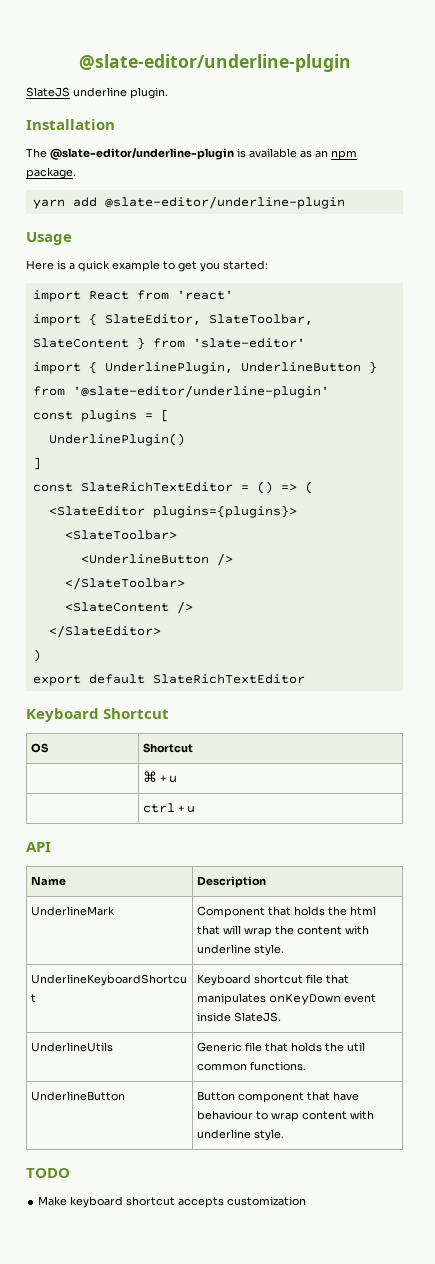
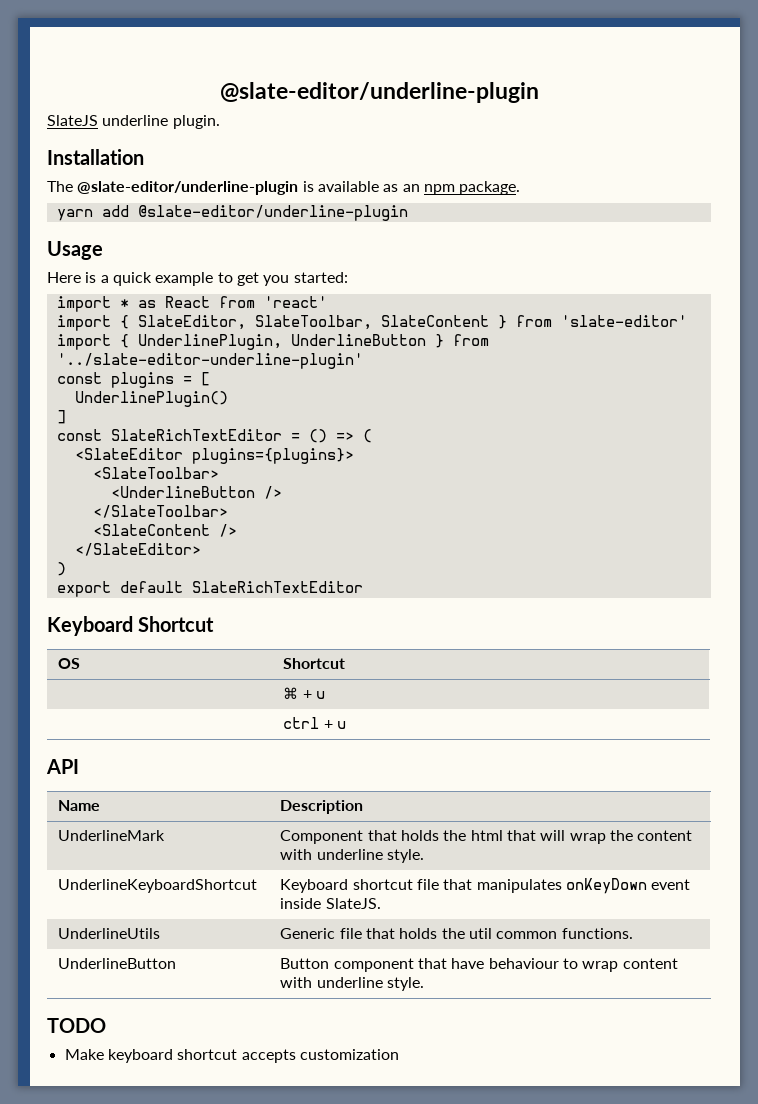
- import React from 'react'
+ import * as React from 'react'
- import { UnderlinePlugin, UnderlineButton } from '@slate-editor/underline-plugin'
+ import { UnderlinePlugin, UnderlineButton } from '../slate-editor-underline-plugin'

